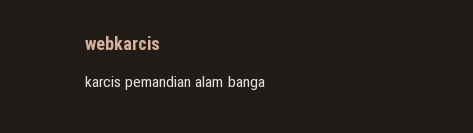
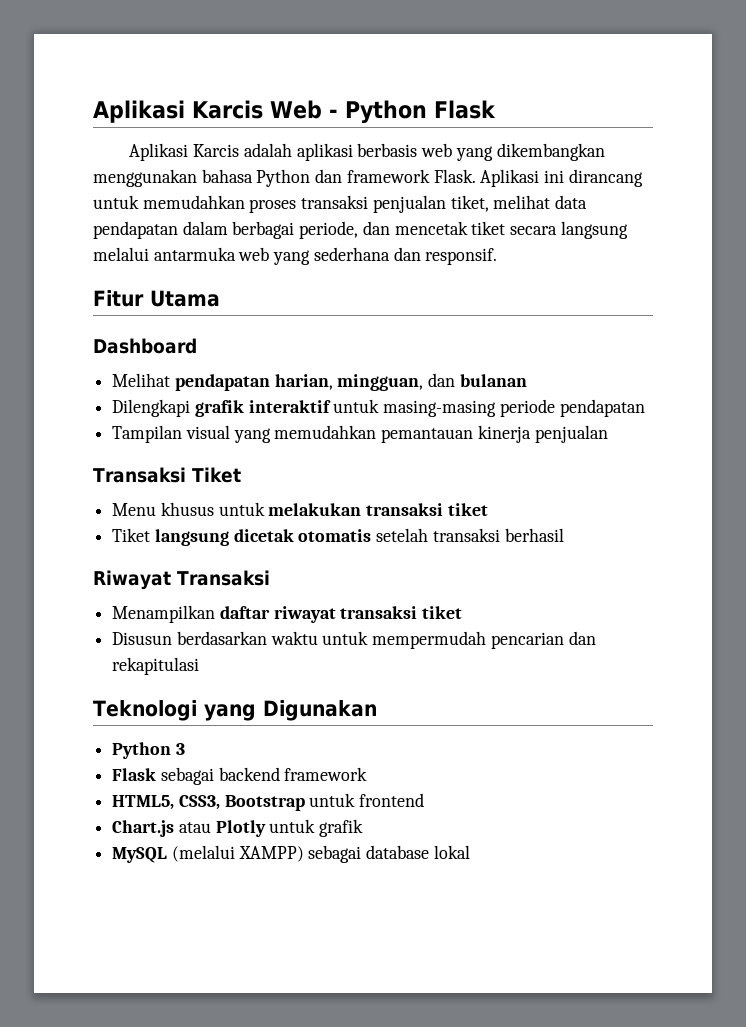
- webkarcis
- karcis pemandian alam banga
+ Aplikasi Karcis Web - Python Flask
+ Aplikasi Karcis adalah aplikasi berbasis web yang dikembangkan menggunakan bahasa Python dan framework Flask. Aplikasi ini dirancang untuk memudahkan proses transaksi penjualan tiket, melihat data pendapatan dalam berbagai periode, dan mencetak tiket secara langsung melalui antarmuka web yang sederhana dan responsif.
+ Fitur Utama
+ Dashboard
+ Melihat pendapatan harian, mingguan, dan bulanan
+ Dilengkapi grafik interaktif untuk masing-masing periode pendapatan
+ Tampilan visual yang memudahkan pemantauan kinerja penjualan
+ Transaksi Tiket
+ Menu khusus untuk melakukan transaksi tiket
+ Tiket langsung dicetak otomatis setelah transaksi berhasil
+ Riwayat Transaksi
+ Menampilkan daftar riwayat transaksi tiket
+ Disusun berdasarkan waktu untuk mempermudah pencarian dan rekapitulasi
+ Teknologi yang Digunakan
+ Python 3
+ Flask sebagai backend framework
+ HTML5, CSS3, Bootstrap untuk frontend
+ Chart.js atau Plotly untuk grafik
+ MySQL (melalui XAMPP) sebagai database lokal

